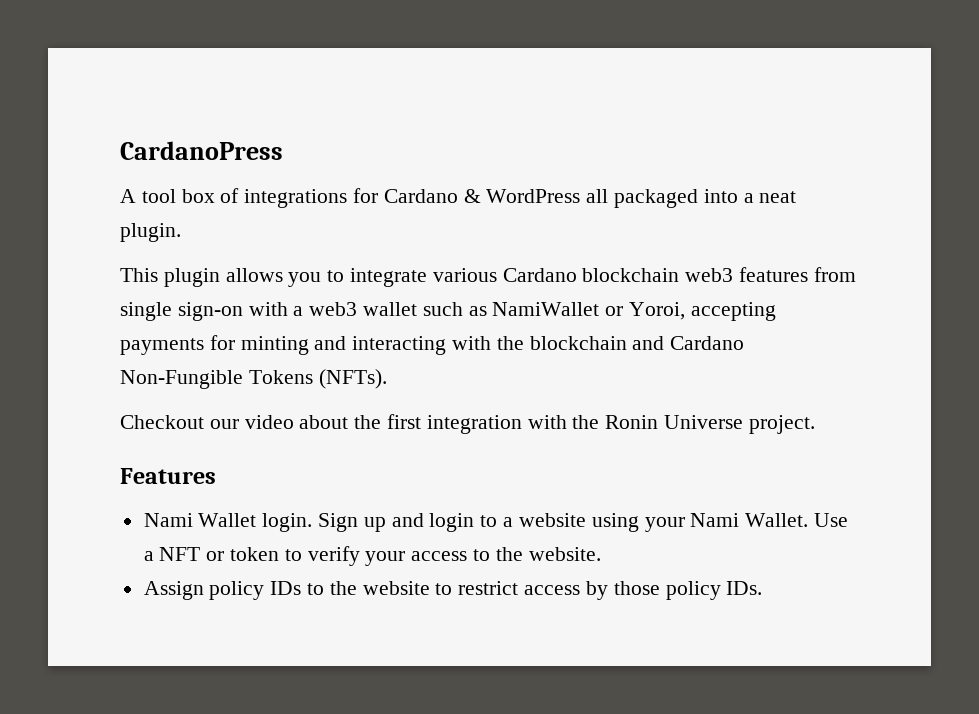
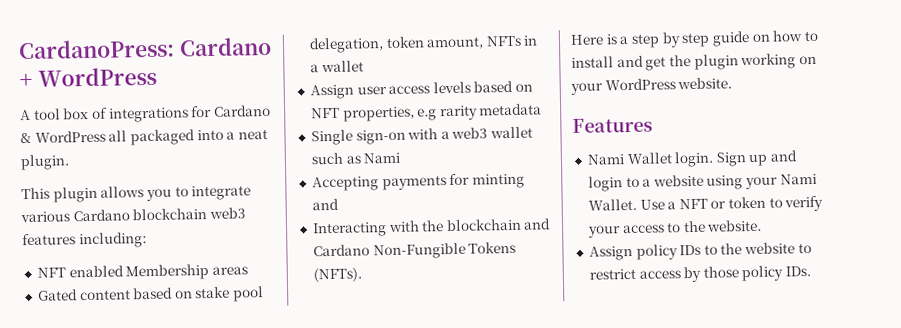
- CardanoPress
+ CardanoPress: Cardano + WordPress
- This plugin allows you to integrate various Cardano blockchain web3 features from single sign-on with a web3 wallet such as NamiWallet or Yoroi, accepting payments for minting and interacting with the blockchain and Cardano Non-Fungible Tokens (NFTs).
+ This plugin allows you to integrate various Cardano blockchain web3 features including:
+ NFT enabled Membership areas
+ Gated content based on stake pool delegation, token amount, NFTs in a wallet
+ Assign user access levels based on NFT properties, e.g rarity metadata
+ Single sign-on with a web3 wallet such as Nami
+ Accepting payments for minting and
+ Interacting with the blockchain and Cardano Non-Fungible Tokens (NFTs).
- Checkout our video about the first integration with the Ronin Universe project.
+ Here is a step by step guide on how to install and get the plugin working on your WordPress website.

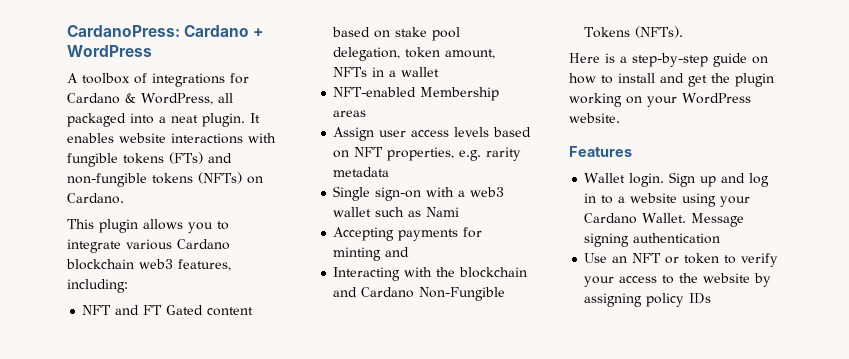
- A tool box of integrations for Cardano & WordPress all packaged into a neat plugin.
+ A toolbox of integrations for Cardano & WordPress, all packaged into a neat plugin. It enables website interactions with fungible tokens (FTs) and non-fungible tokens (NFTs) on Cardano.
- This plugin allows you to integrate various Cardano blockchain web3 features including:
+ This plugin allows you to integrate various Cardano blockchain web3 features, including:
- NFT enabled Membership areas
- Gated content based on stake pool delegation, token amount, NFTs in a wallet
+ NFT and FT Gated content based on stake pool delegation, token amount, NFTs in a wallet
+ NFT-enabled Membership areas
- Assign user access levels based on NFT properties, e.g rarity metadata
+ Assign user access levels based on NFT properties, e.g. rarity metadata
- Here is a step by step guide on how to install and get the plugin working on your WordPress website.
+ Here is a step-by-step guide on how to install and get the plugin working on your WordPress website.
- Nami Wallet login.
+ Wallet login.
- Sign up and login to a website using your Nami Wallet. Use a NFT or token to verify your access to the website.
- Assign policy IDs to the website to restrict access by those policy IDs.
+ Sign up and log in to a website using your Cardano Wallet. Message signing authentication
+ Use an NFT or token to verify your access to the website by assigning policy IDs

